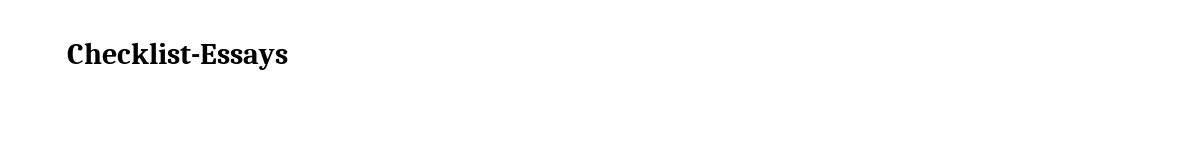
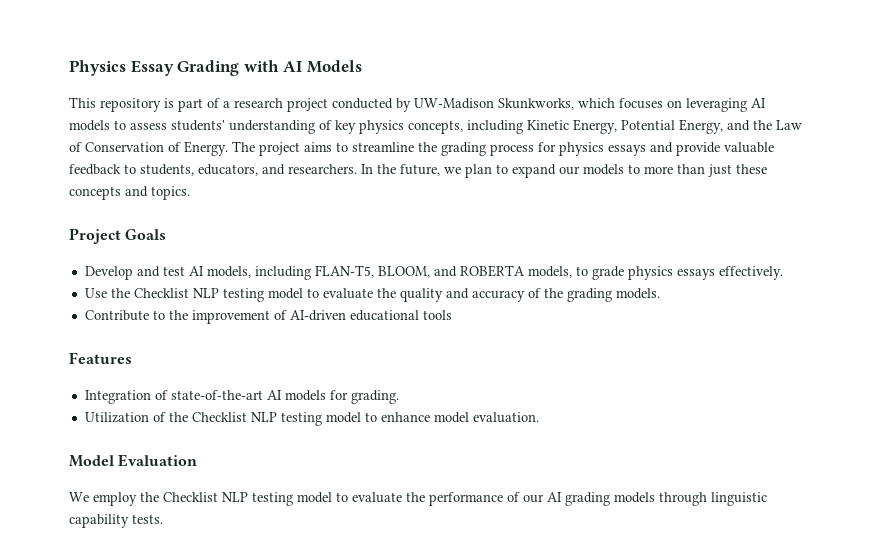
- Checklist-Essays
+ Physics Essay Grading with AI Models
+ This repository is part of a research project conducted by UW-Madison Skunkworks, which focuses on leveraging AI models to assess students' understanding of key physics concepts, including Kinetic Energy, Potential Energy, and the Law of Conservation of Energy. The project aims to streamline the grading process for physics essays and provide valuable feedback to students, educators, and researchers. In the future, we plan to expand our models to more than just these concepts and topics.
+ Project Goals
+ Develop and test AI models, including FLAN-T5, BLOOM, and ROBERTA models, to grade physics essays effectively.
+ Use the Checklist NLP testing model to evaluate the quality and accuracy of the grading models.
+ Contribute to the improvement of AI-driven educational tools
+ Features
+ Integration of state-of-the-art AI models for grading.
+ Utilization of the Checklist NLP testing model to enhance model evaluation.
+ Model Evaluation
+ We employ the Checklist NLP testing model to evaluate the performance of our AI grading models through linguistic capability tests.

